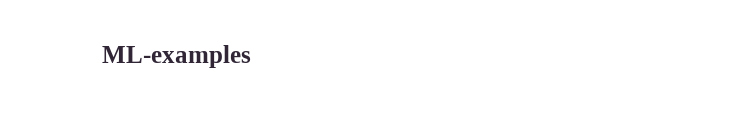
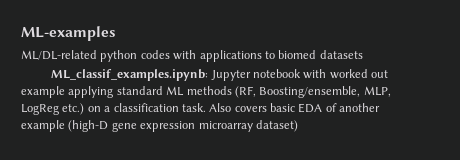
+ ML/DL-related python codes with applications to biomed datasets
+ ML_classif_examples.ipynb: Jupyter notebook with worked out example applying standard ML methods (RF, Boosting/ensemble, MLP, LogReg etc.) on a classification task. Also covers basic EDA of another example (high-D gene expression microarray dataset)

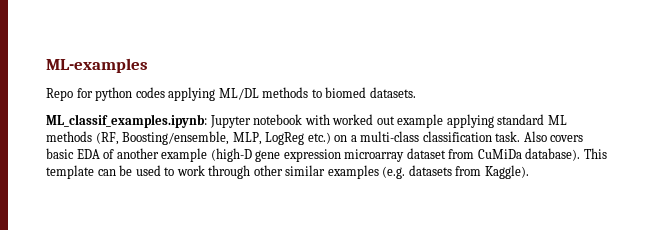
- ML/DL-related python codes with applications to biomed datasets
+ Repo for python codes applying ML/DL methods to biomed datasets.
- ML_classif_examples.ipynb: Jupyter notebook with worked out example applying standard ML methods (RF, Boosting/ensemble, MLP, LogReg etc.) on a classification task.
+ ML_classif_examples.ipynb: Jupyter notebook with worked out example applying standard ML methods (RF, Boosting/ensemble, MLP, LogReg etc.) on a multi-class classification task.
- Also covers basic EDA of another example (high-D gene expression microarray dataset)
+ Also covers basic EDA of another example (high-D gene expression microarray dataset from CuMiDa database). This template can be used to work through other similar examples (e.g. datasets from Kaggle).

